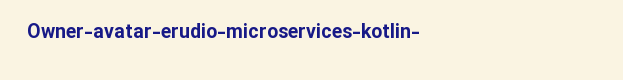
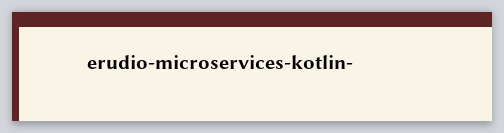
- Owner-avatar-erudio-microservices-kotlin-
+ erudio-microservices-kotlin-

